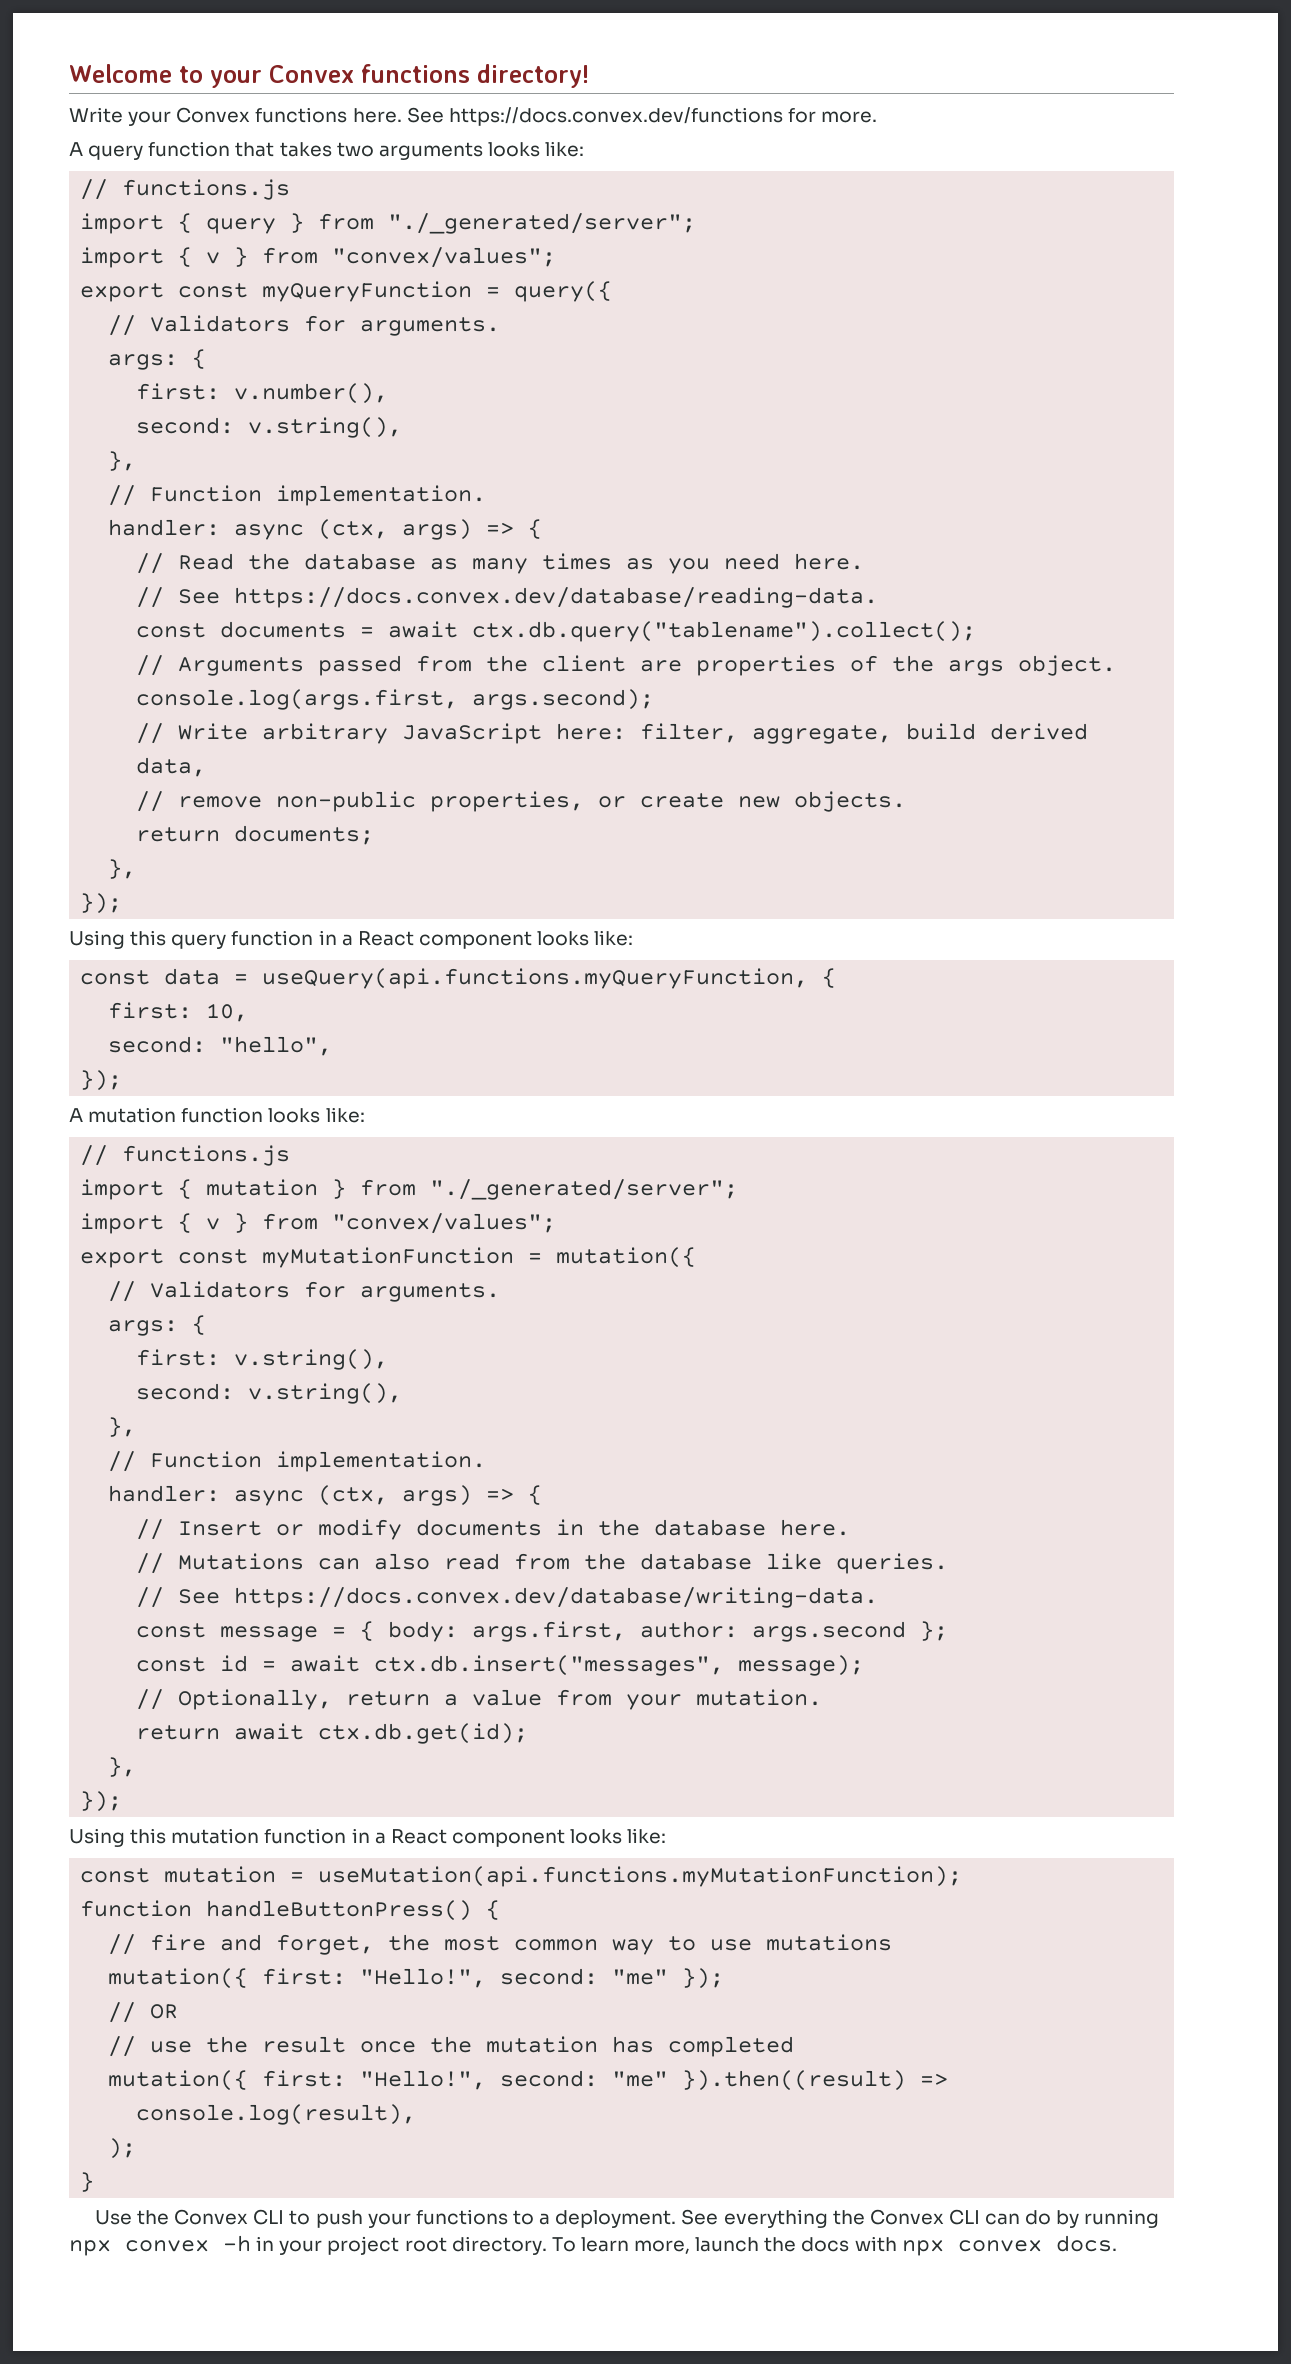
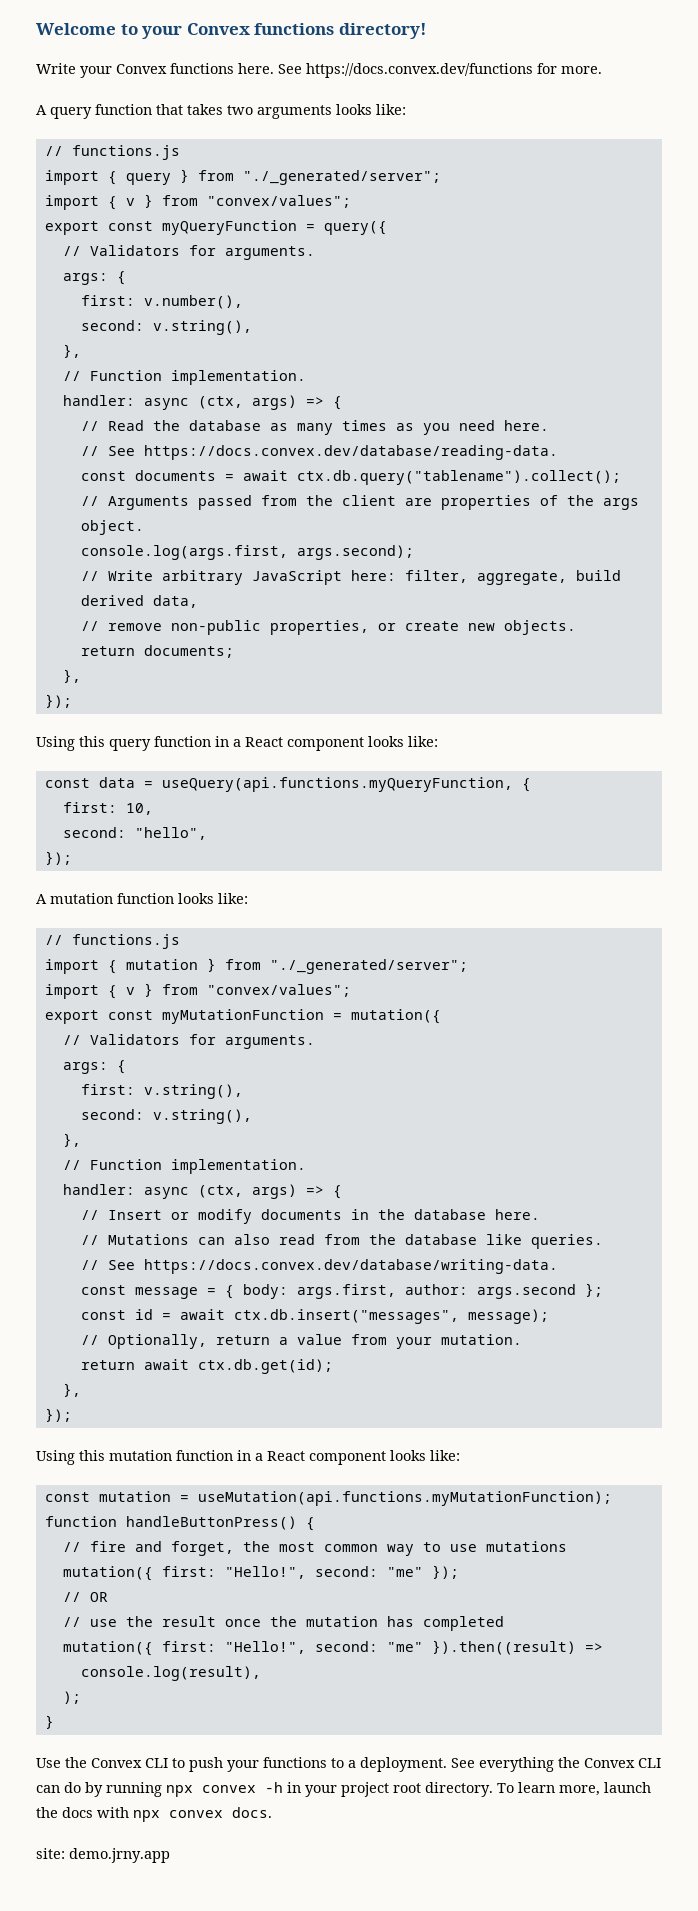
+ site: demo.jrny.app

